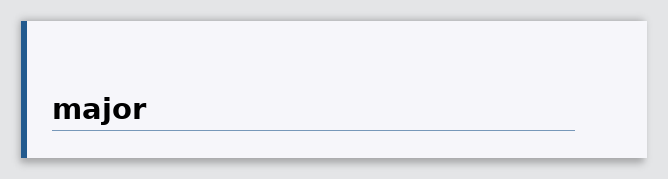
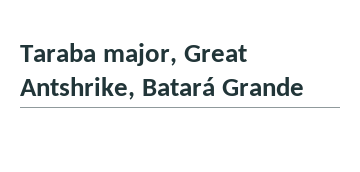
- major
+ Taraba major, Great Antshrike, Batará Grande

